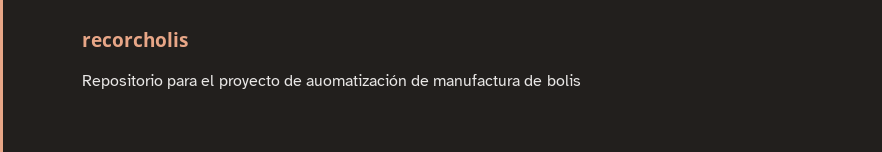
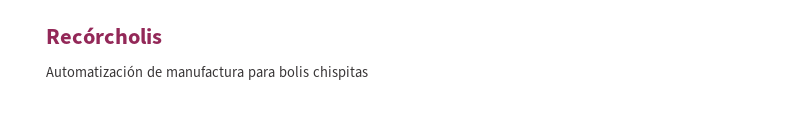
- recorcholis
- Repositorio para el proyecto de auomatización de manufactura de bolis
+ Recórcholis
+ Automatización de manufactura para bolis chispitas

